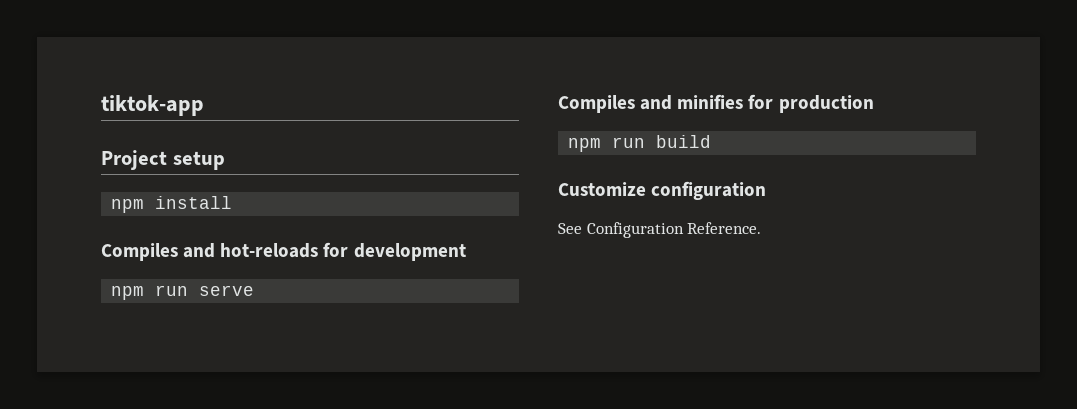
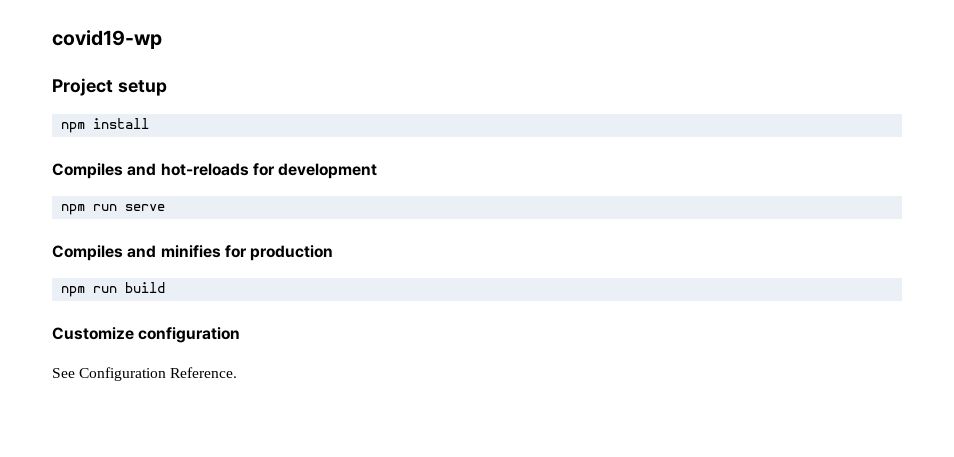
- tiktok-app
+ covid19-wp

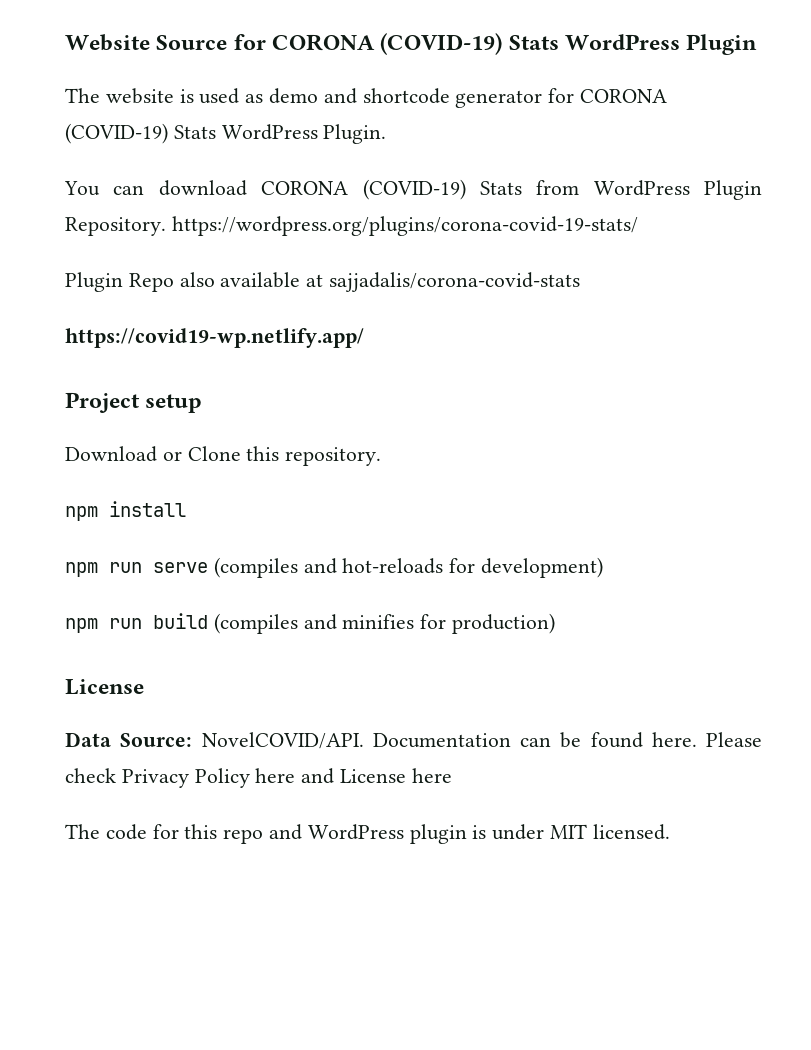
- covid19-wp
+ Website Source for CORONA (COVID-19) Stats WordPress Plugin
+ The website is used as demo and shortcode generator for CORONA (COVID-19) Stats WordPress Plugin.
+ You can download CORONA (COVID-19) Stats from WordPress Plugin Repository. https://wordpress.org/plugins/corona-covid-19-stats/
+ Plugin Repo also available at sajjadalis/corona-covid-stats
+ https://covid19-wp.netlify.app/
  Project setup
+ Download or Clone this repository.
  npm install
- Compiles and hot-reloads for development
- npm run serve
- Compiles and minifies for production
- npm run build
- Customize configuration
- See Configuration Reference.
+ npm run serve (compiles and hot-reloads for development)
+ npm run build (compiles and minifies for production)
+ License
+ Data Source: NovelCOVID/API. Documentation can be found here. Please check Privacy Policy here and License here
+ The code for this repo and WordPress plugin is under MIT licensed.

